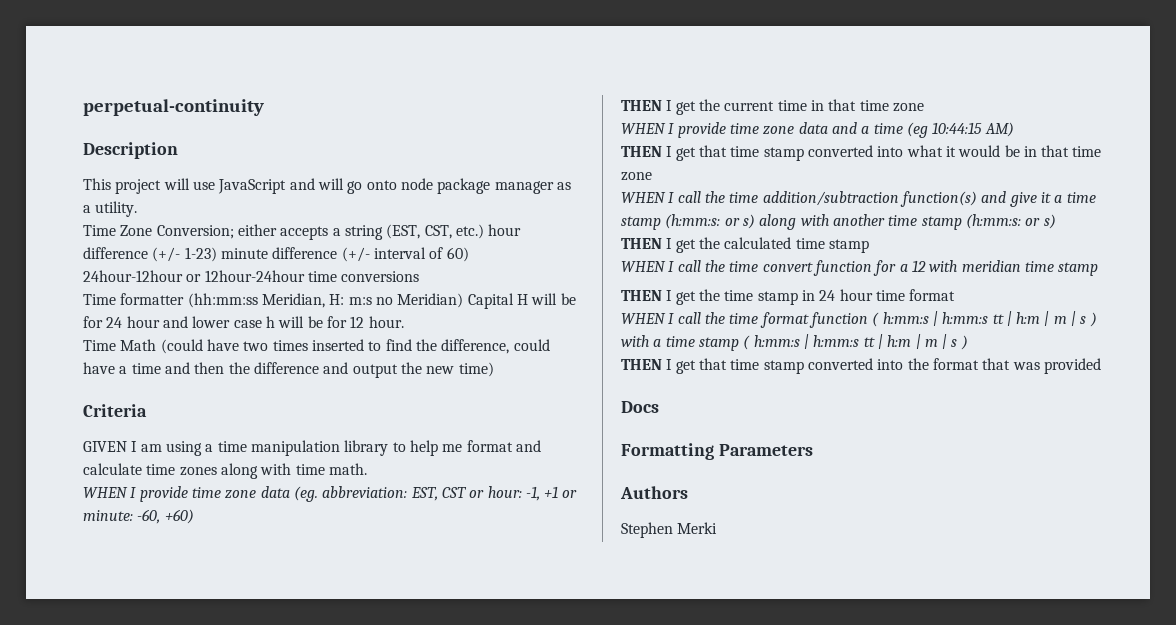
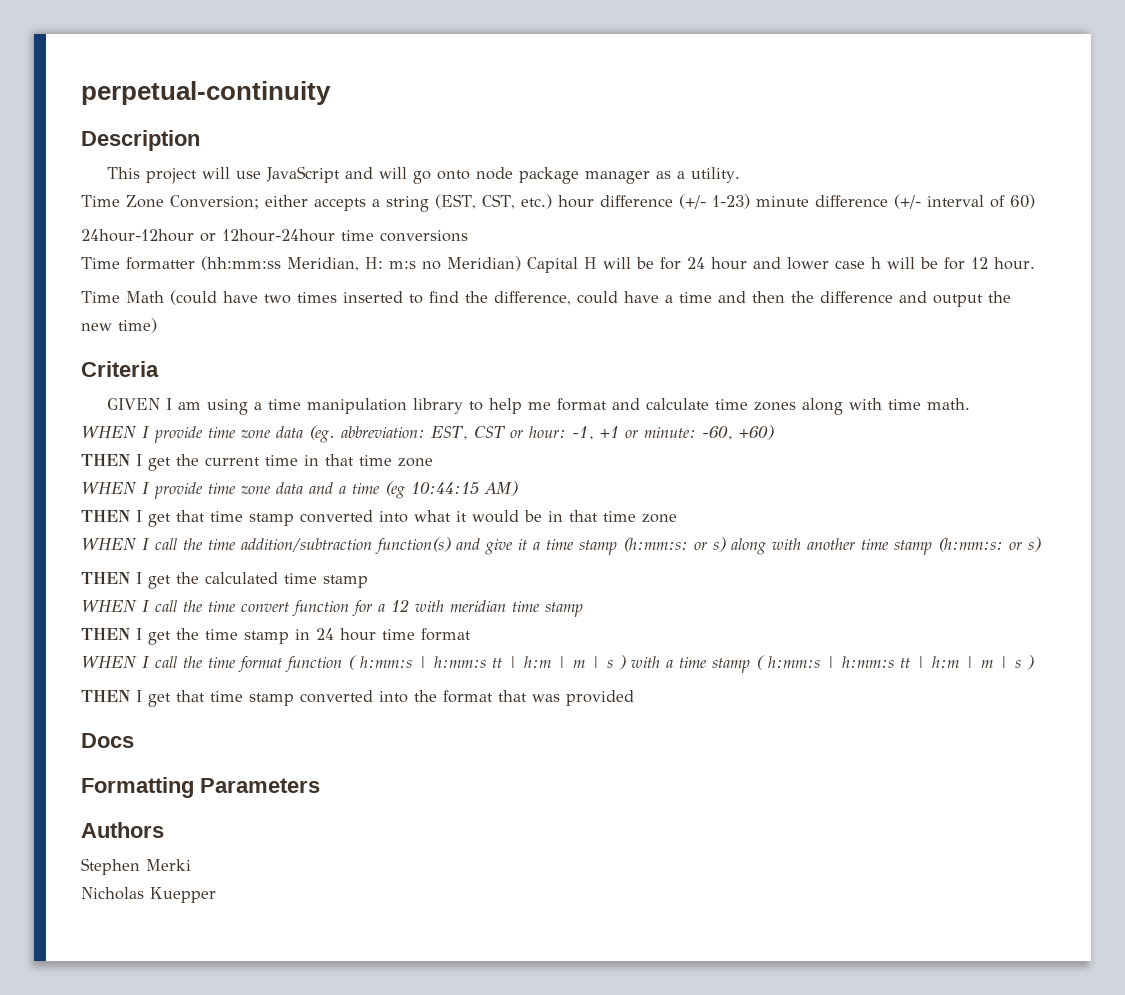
+ Nicholas Kuepper

